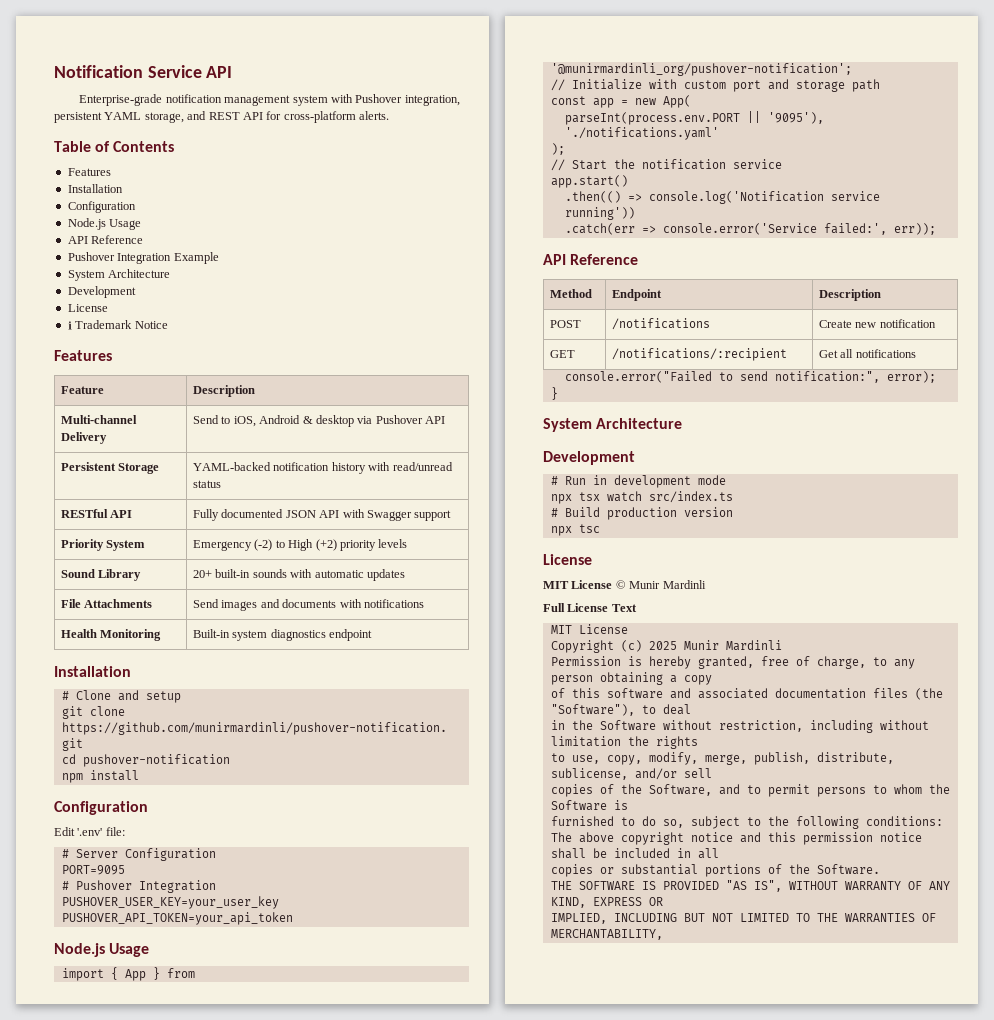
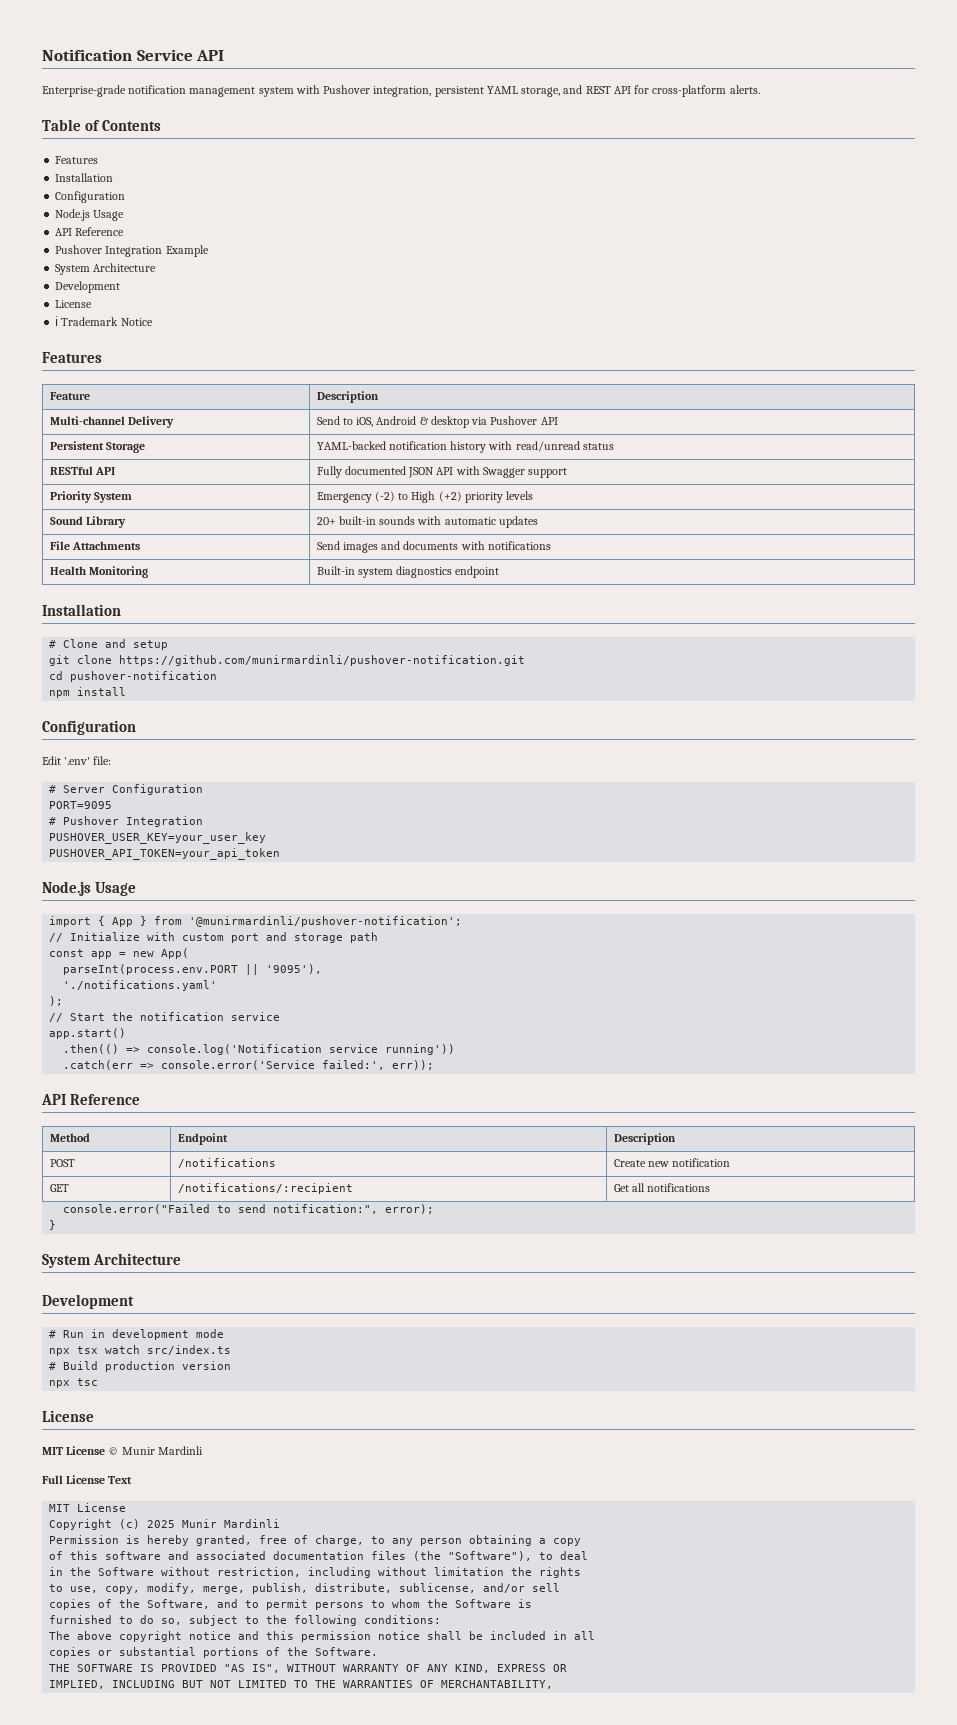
- import { App } from '@munirmardinli_org/pushover-notification';
+ import { App } from '@munirmardinli/pushover-notification';

